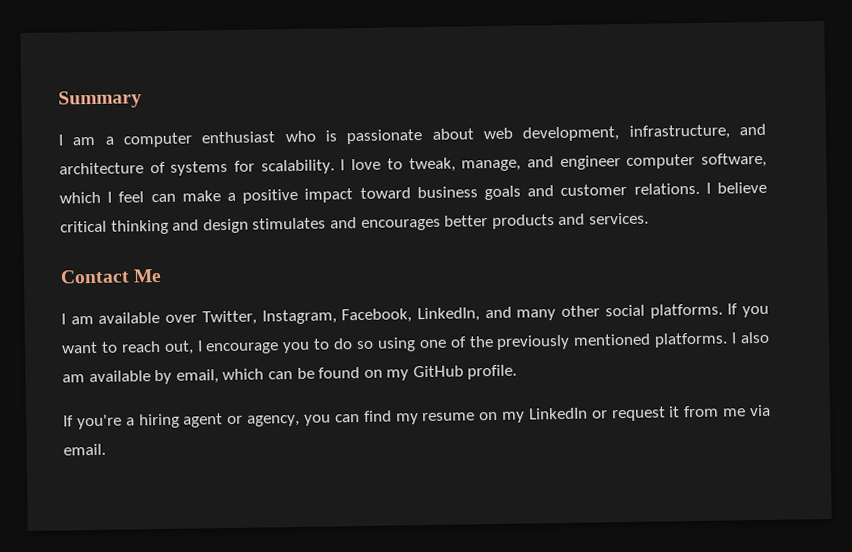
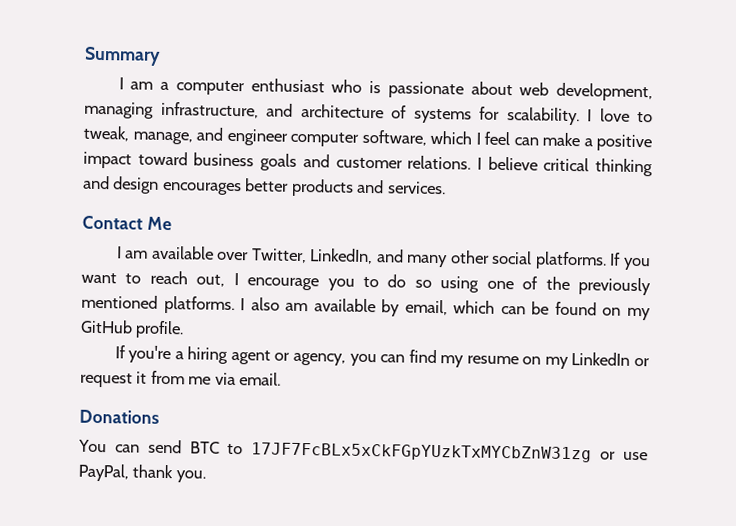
- I am a computer enthusiast who is passionate about web development, infrastructure, and architecture of systems for scalability.
+ I am a computer enthusiast who is passionate about web development, managing infrastructure, and architecture of systems for scalability.
- I believe critical thinking and design stimulates and encourages better products and services.
+ I believe critical thinking and design encourages better products and services.
- I am available over Twitter, Instagram, Facebook, LinkedIn, and many other social platforms.
+ I am available over Twitter, LinkedIn, and many other social platforms.
+ Donations
+ You can send BTC to 17JF7FcBLx5xCkFGpYUzkTxMYCbZnW31zg or use PayPal, thank you.

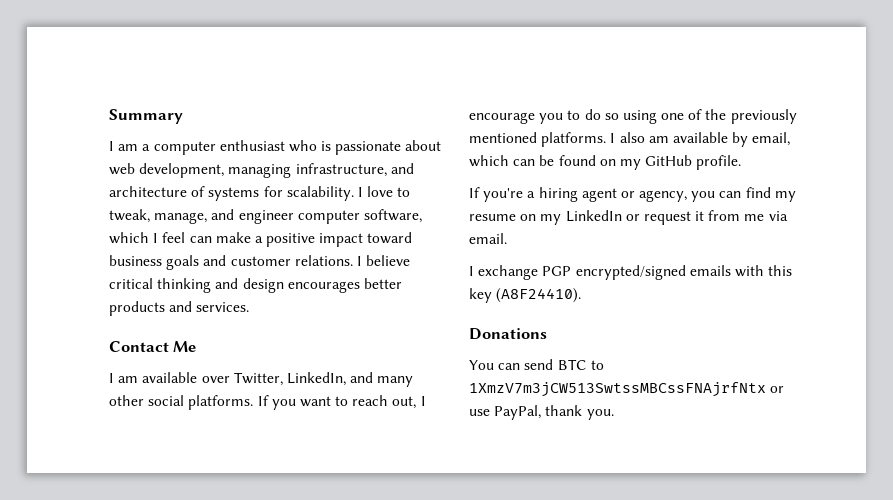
+ I exchange PGP encrypted/signed emails with this key (A8F24410).
- You can send BTC to 17JF7FcBLx5xCkFGpYUzkTxMYCbZnW31zg or use PayPal, thank you.
+ You can send BTC to 1XmzV7m3jCW513SwtssMBCssFNAjrfNtx or use PayPal, thank you.

